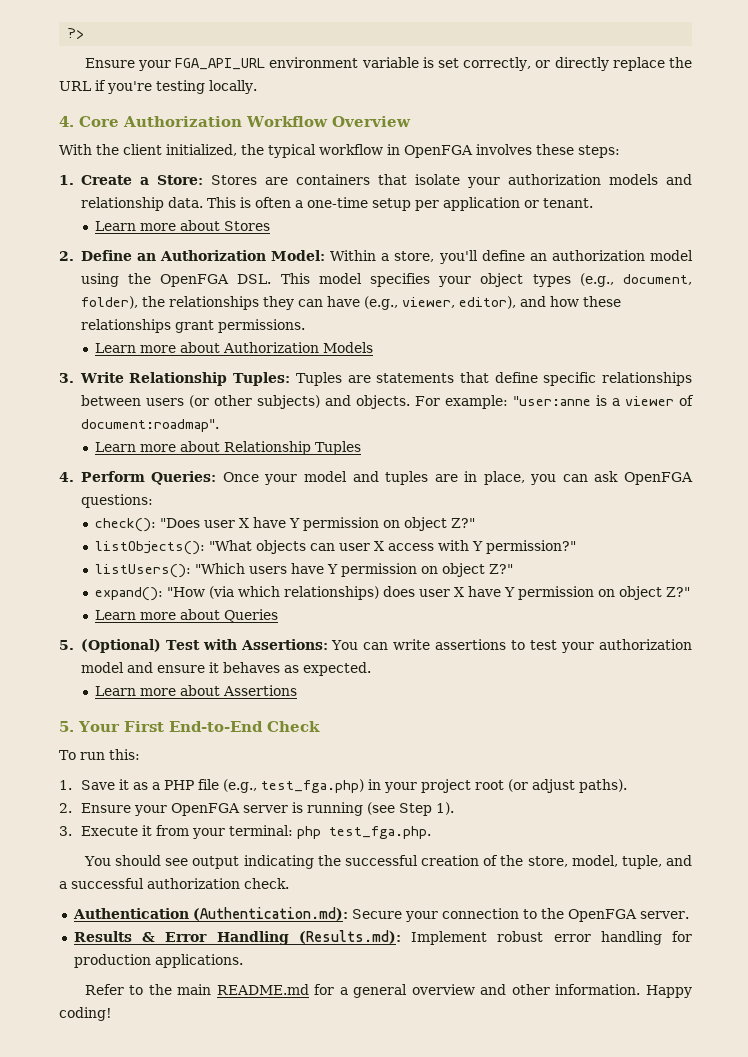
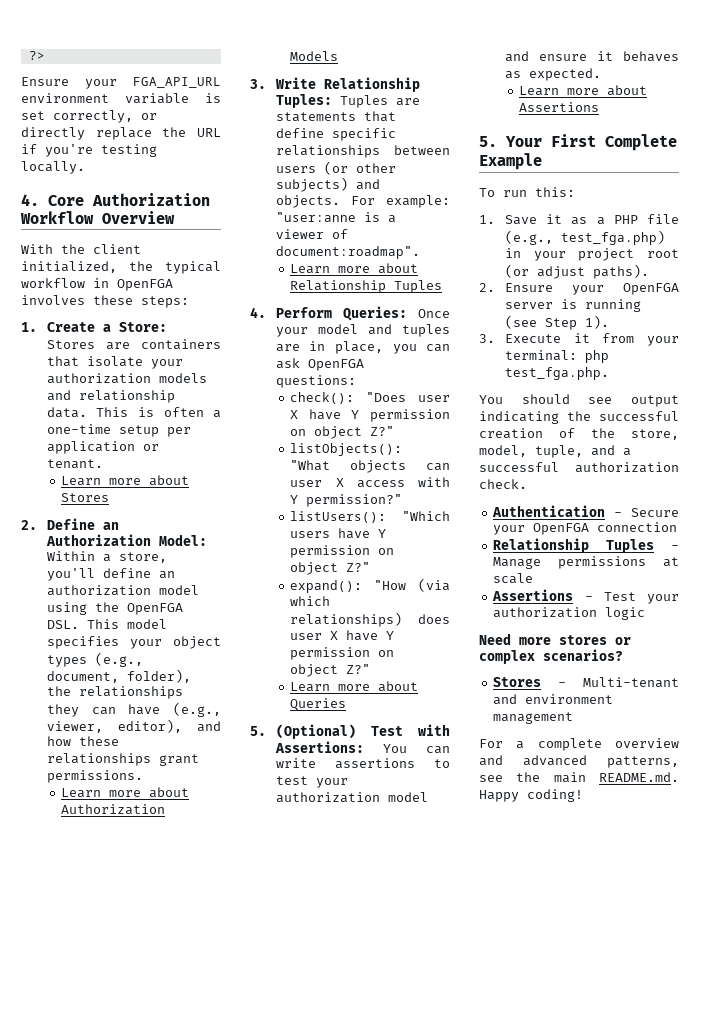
- 5. Your First End-to-End Check
+ 5. Your First Complete Example
- Authentication (Authentication.md): Secure your connection to the OpenFGA server.
- Results & Error Handling (Results.md): Implement robust error handling for production applications.
- Refer to the main README.md for a general overview and other information. Happy coding!
+ Authentication - Secure your OpenFGA connection
+ Relationship Tuples - Manage permissions at scale
+ Assertions - Test your authorization logic
+ Need more stores or complex scenarios?
+ Stores - Multi-tenant and environment management
+ For a complete overview and advanced patterns, see the main README.md. Happy coding!

